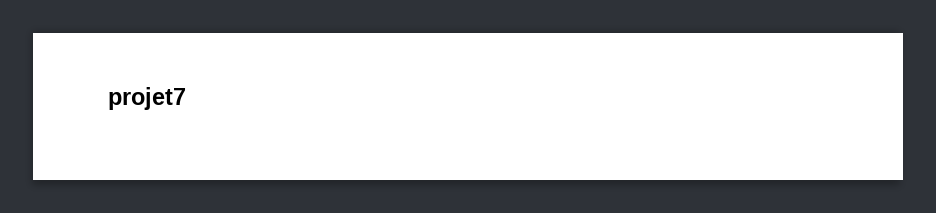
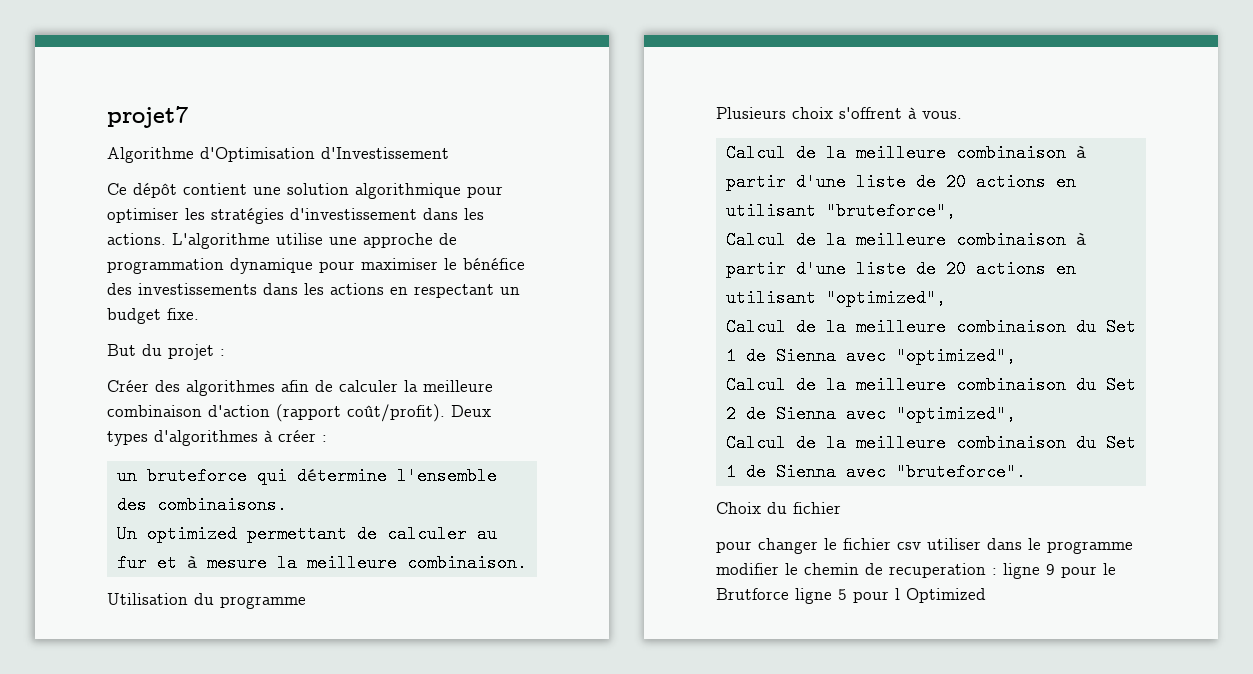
+ Algorithme d'Optimisation d'Investissement
+ Ce dépôt contient une solution algorithmique pour optimiser les stratégies d'investissement dans les actions. L'algorithme utilise une approche de programmation dynamique pour maximiser le bénéfice des investissements dans les actions en respectant un budget fixe.
+ But du projet :
+ Créer des algorithmes afin de calculer la meilleure combinaison d'action (rapport coût/profit). Deux types d'algorithmes à créer :
+ un bruteforce qui détermine l'ensemble des combinaisons.
+ Un optimized permettant de calculer au fur et à mesure la meilleure combinaison.
+ Utilisation du programme
+ Plusieurs choix s'offrent à vous.
+ Calcul de la meilleure combinaison à partir d'une liste de 20 actions en utilisant "bruteforce",
+ Calcul de la meilleure combinaison à partir d'une liste de 20 actions en utilisant "optimized",
+ Calcul de la meilleure combinaison du Set 1 de Sienna avec "optimized",
+ Calcul de la meilleure combinaison du Set 2 de Sienna avec "optimized",
+ Calcul de la meilleure combinaison du Set 1 de Sienna avec "bruteforce".
+ Choix du fichier
+ pour changer le fichier csv utiliser dans le programme modifier le chemin de recuperation : ligne 9 pour le Brutforce ligne 5 pour l Optimized

